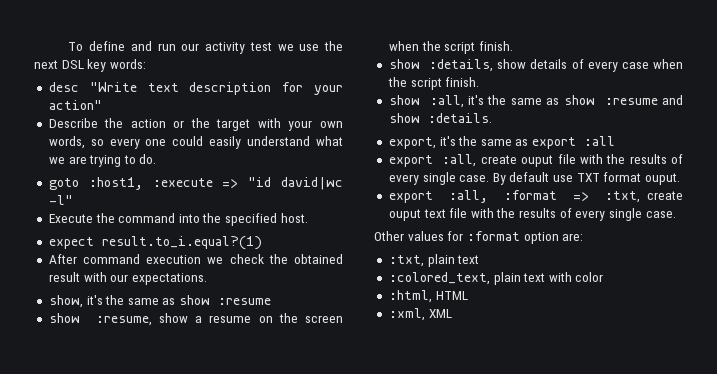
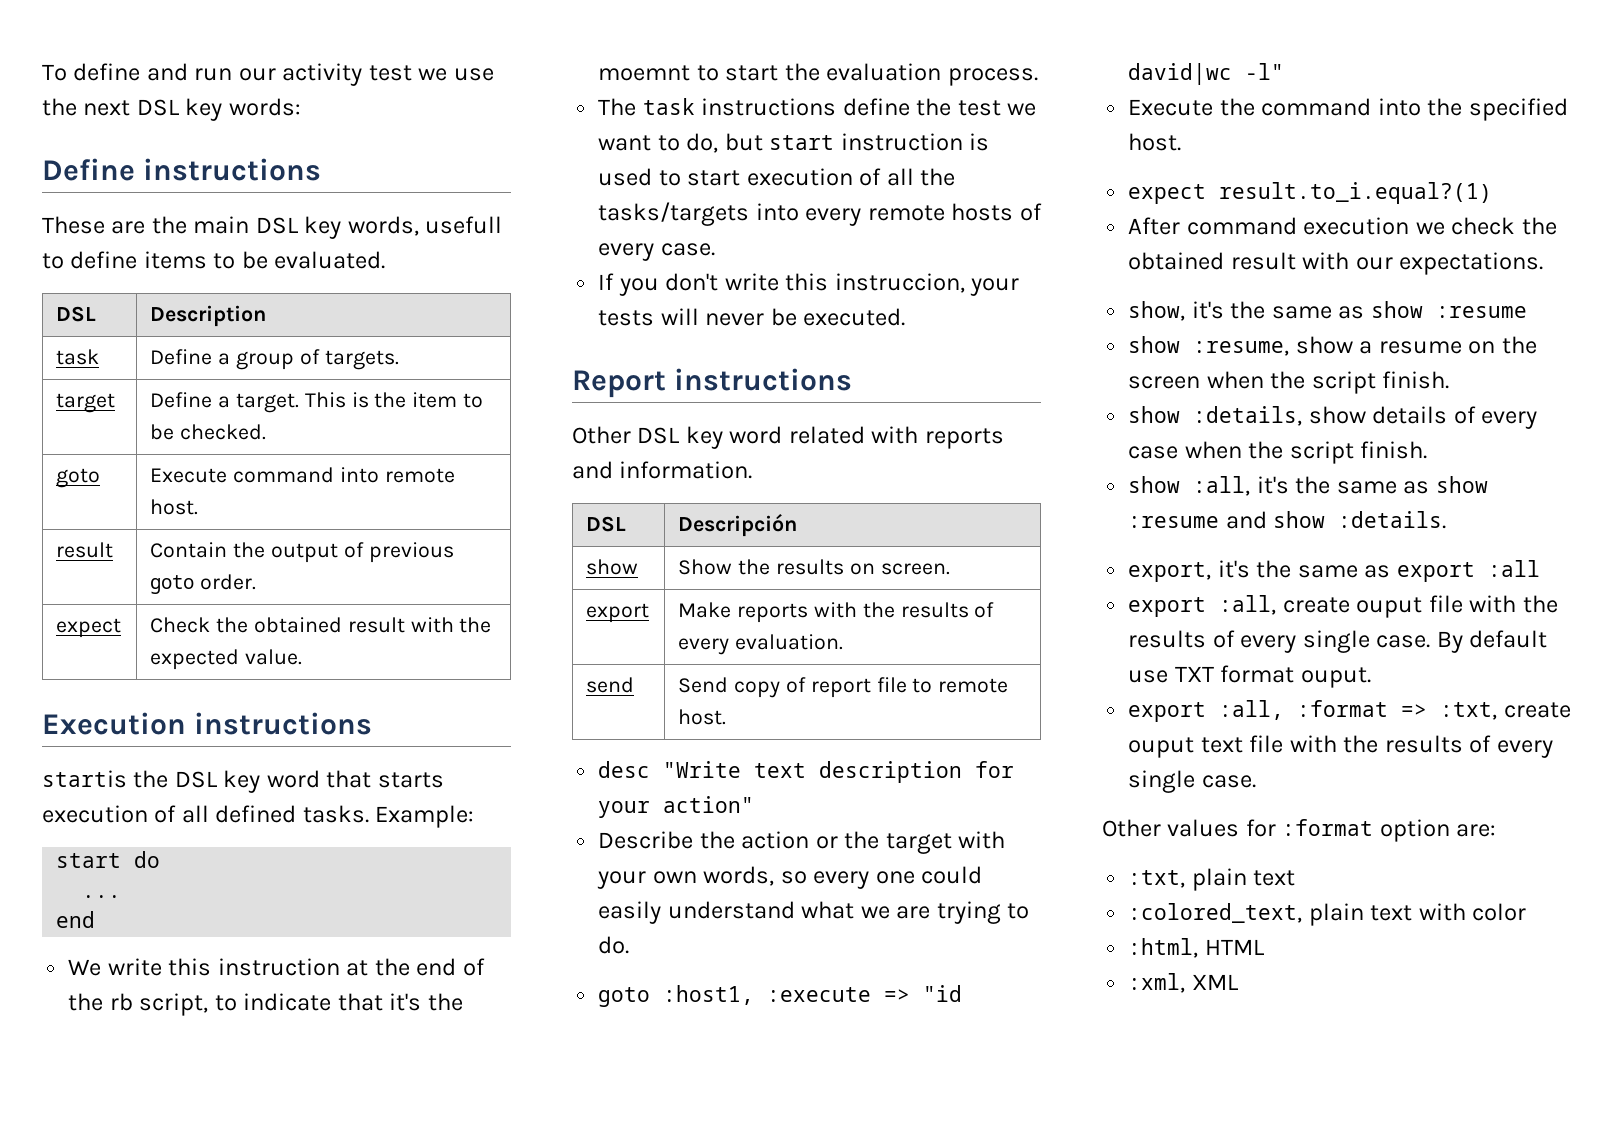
+ Define instructions
+ These are the main DSL key words, usefull to define items to be evaluated.
+ DSL | Description
+ task | Define a group of targets.
+ target | Define a target. This is the item to be checked.
+ goto | Execute command into remote host.
+ result | Contain the output of previous goto order.
+ expect | Check the obtained result with the expected value.
+ Execution instructions
+ startis the DSL key word that starts execution of all defined tasks. Example:
+ start do
+ ...
+ end
+ We write this instruction at the end of the rb script, to indicate that it's the moemnt to start the evaluation process.
+ The task instructions define the test we want to do, but start instruction is used to start execution of all the tasks/targets into every remote hosts of every case.
+ If you don't write this instruccion, your tests will never be executed.
+ Report instructions
+ Other DSL key word related with reports and information.
+ DSL | Descripción
+ show | Show the results on screen.
+ export | Make reports with the results of every evaluation.
+ send | Send copy of report file to remote host.

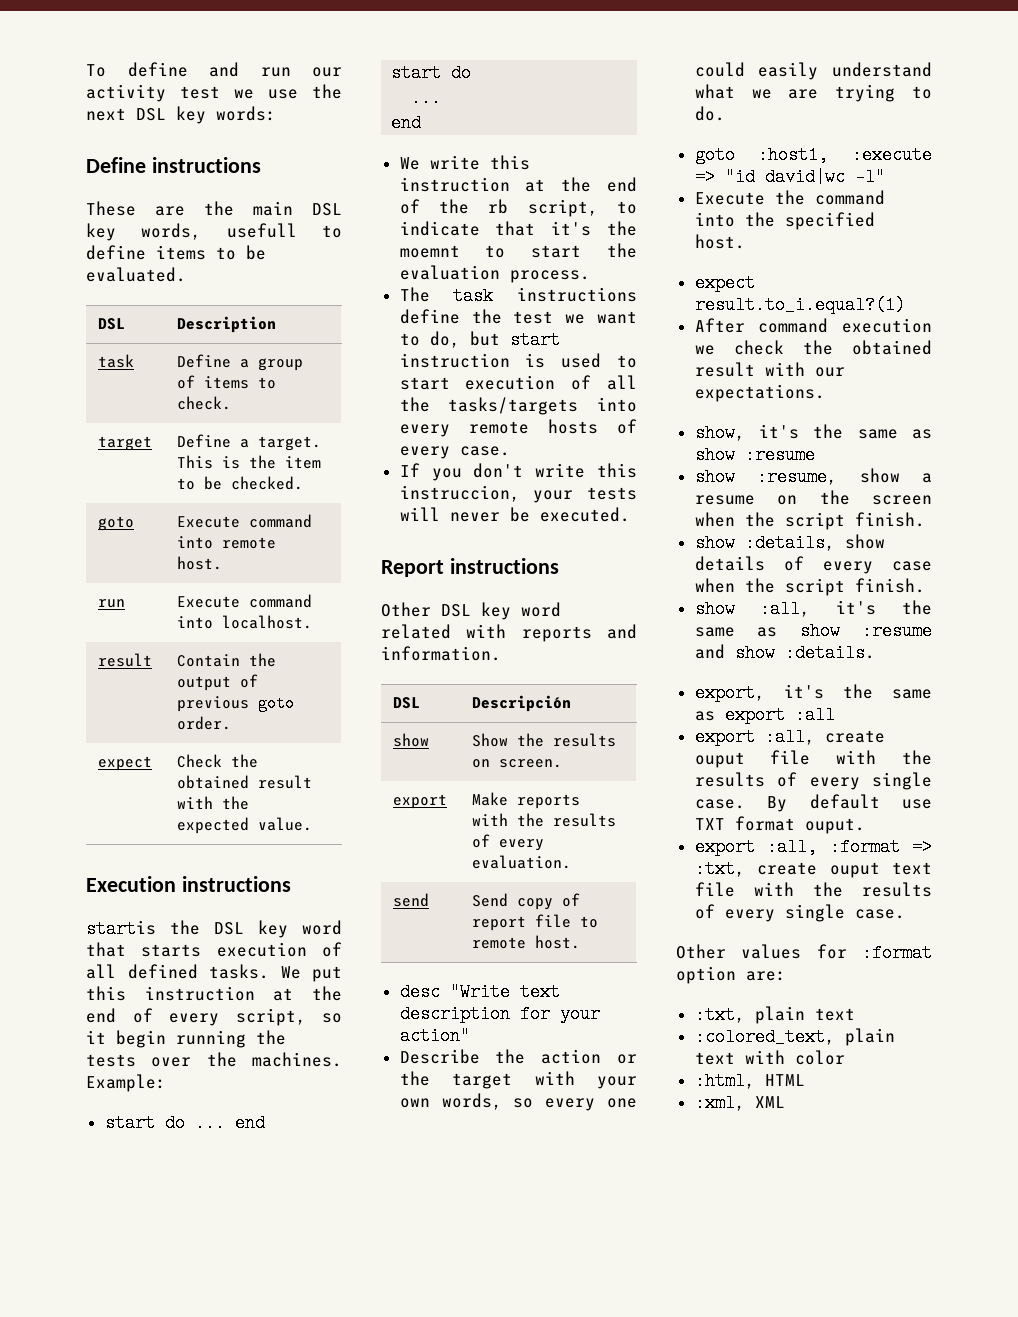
- task | Define a group of targets.
+ task | Define a group of items to check.
+ run | Execute command into localhost.
- Example:
+ We put this instruction at the end of every script, so it begin running the tests over the machines. Example:
+ start do ... end

